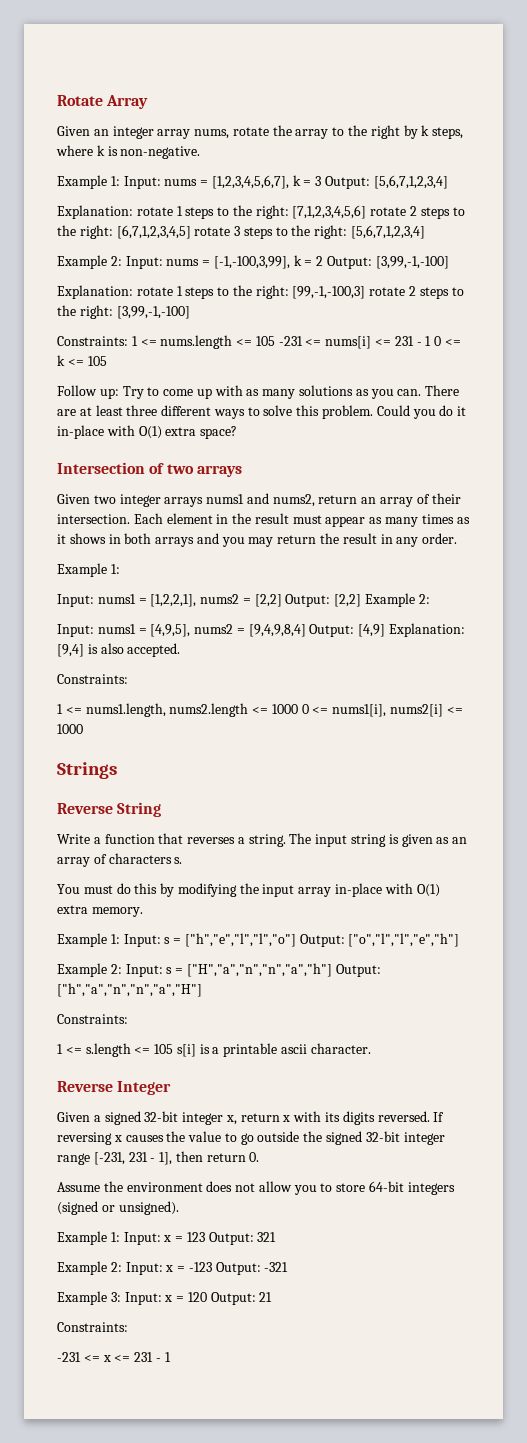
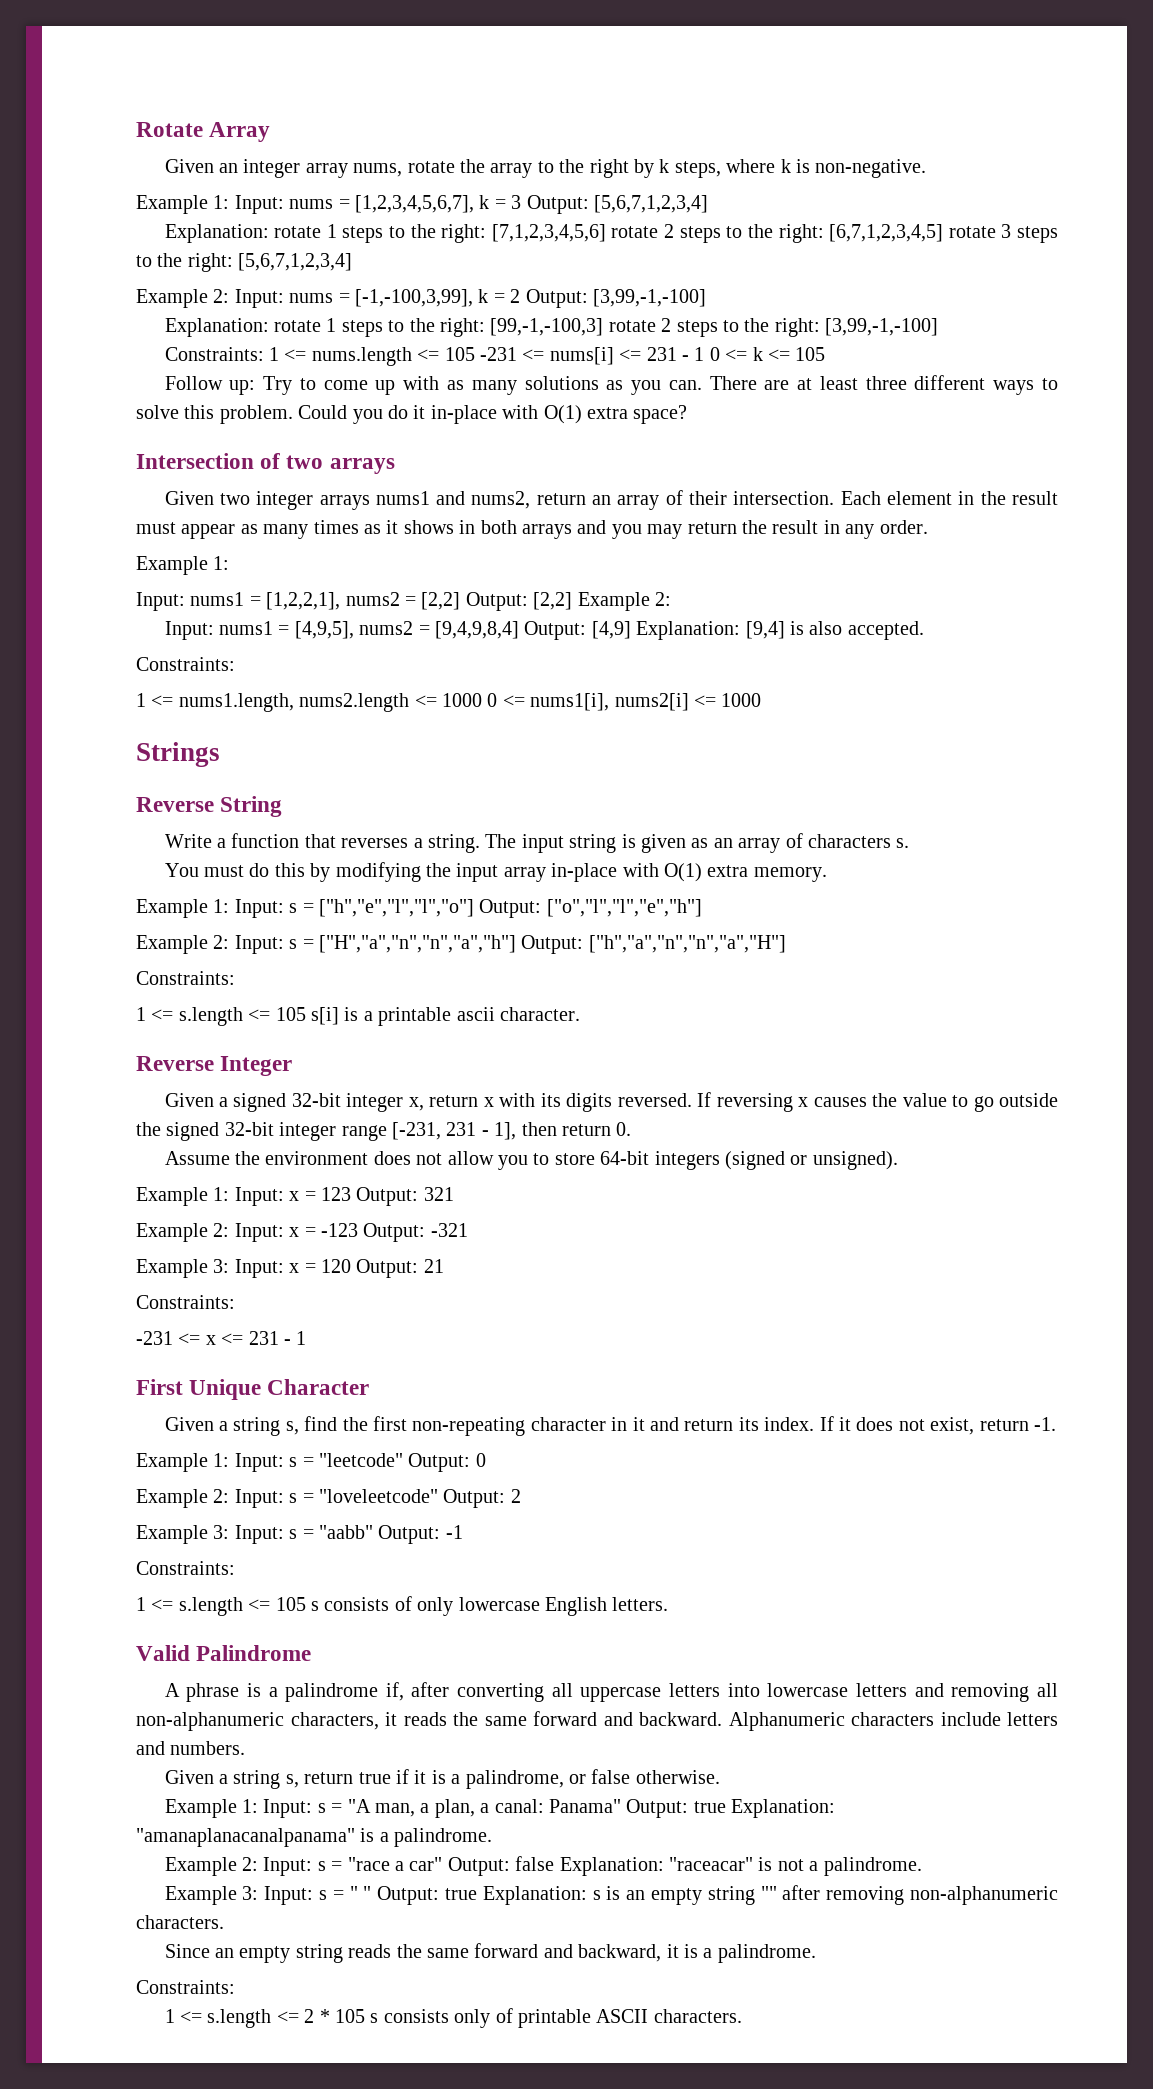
+ First Unique Character
+ Given a string s, find the first non-repeating character in it and return its index. If it does not exist, return -1.
+ Example 1: Input: s = "leetcode" Output: 0
+ Example 2: Input: s = "loveleetcode" Output: 2
+ Example 3: Input: s = "aabb" Output: -1
+ Constraints:
+ 1 <= s.length <= 105 s consists of only lowercase English letters.
+ Valid Palindrome
+ A phrase is a palindrome if, after converting all uppercase letters into lowercase letters and removing all non-alphanumeric characters, it reads the same forward and backward. Alphanumeric characters include letters and numbers.
+ Given a string s, return true if it is a palindrome, or false otherwise.
+ Example 1: Input: s = "A man, a plan, a canal: Panama" Output: true Explanation: "amanaplanacanalpanama" is a palindrome.
+ Example 2: Input: s = "race a car" Output: false Explanation: "raceacar" is not a palindrome.
+ Example 3: Input: s = " " Output: true Explanation: s is an empty string "" after removing non-alphanumeric characters.
+ Since an empty string reads the same forward and backward, it is a palindrome.
+ Constraints:
+ 1 <= s.length <= 2 * 105 s consists only of printable ASCII characters.

